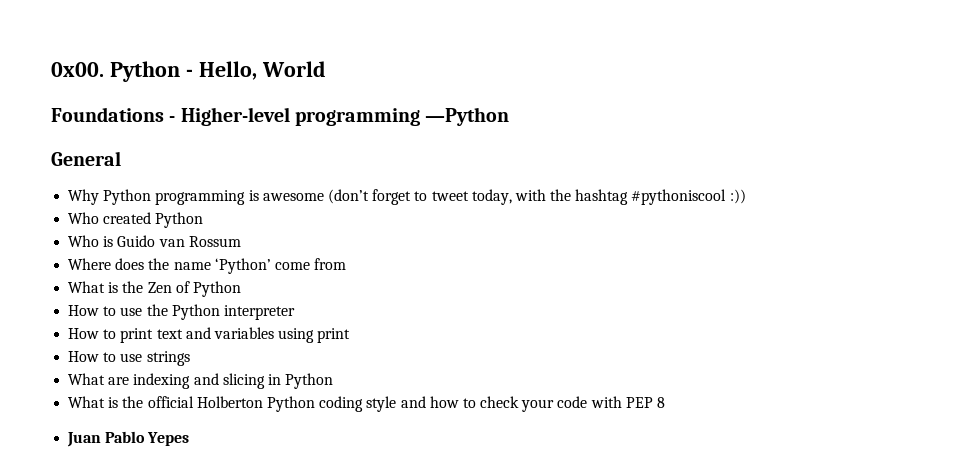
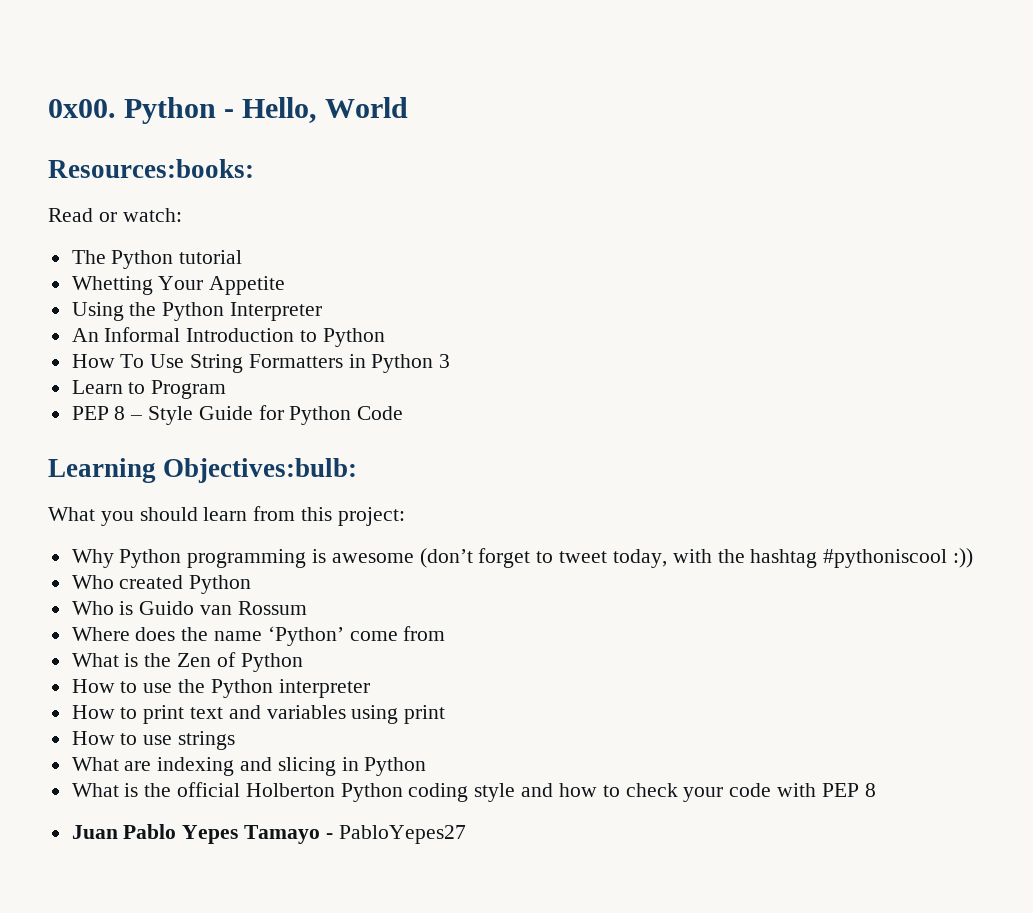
- Foundations - Higher-level programming ― Python
- General
+ Resources:books:
+ Read or watch:
+ The Python tutorial
+ Whetting Your Appetite
+ Using the Python Interpreter
+ An Informal Introduction to Python
+ How To Use String Formatters in Python 3
+ Learn to Program
+ PEP 8 – Style Guide for Python Code
+ Learning Objectives:bulb:
+ What you should learn from this project:
- Juan Pablo Yepes
+ Juan Pablo Yepes Tamayo - PabloYepes27

